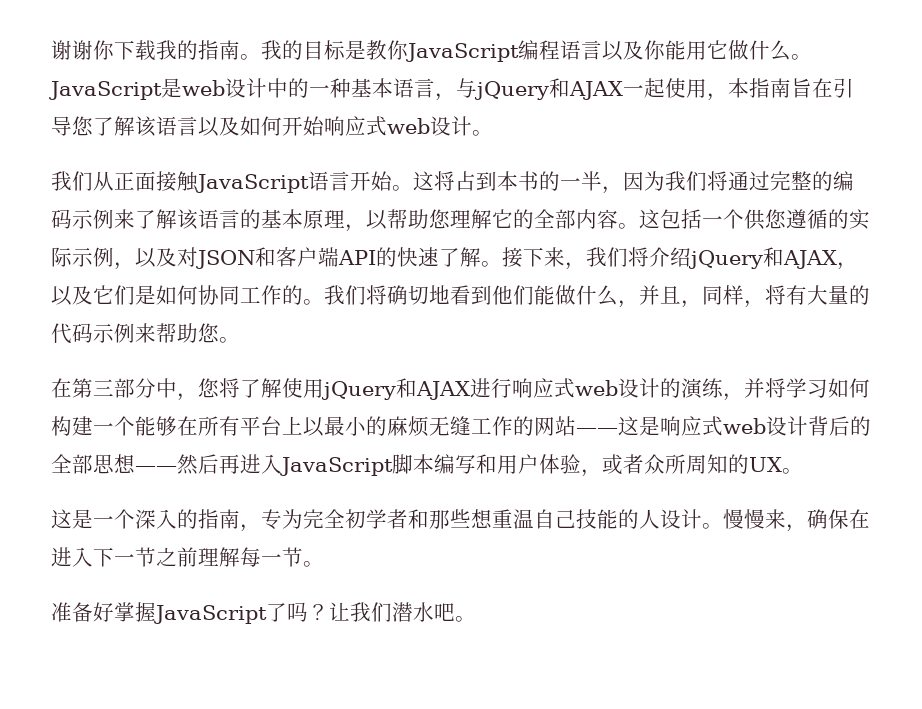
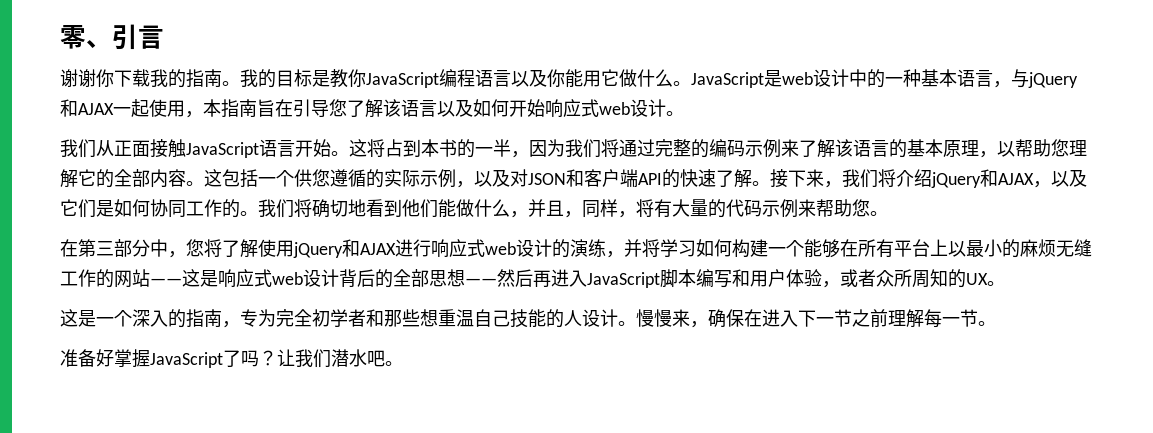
+ 零、引言

